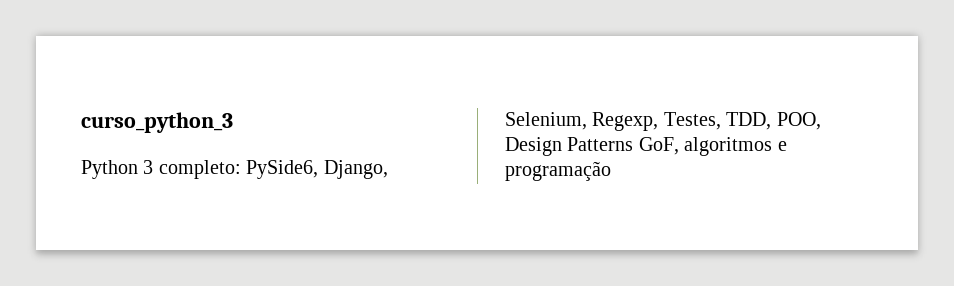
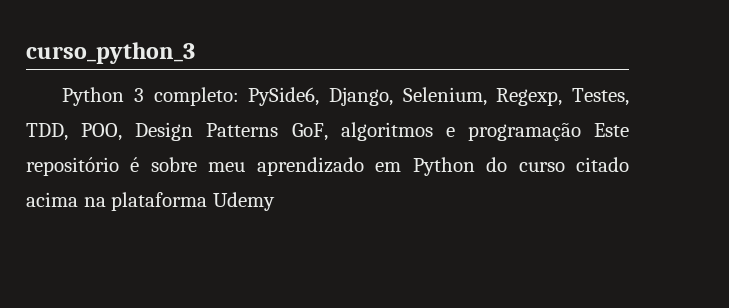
- Python 3 completo: PySide6, Django, Selenium, Regexp, Testes, TDD, POO, Design Patterns GoF, algoritmos e programação
+ Python 3 completo: PySide6, Django, Selenium, Regexp, Testes, TDD, POO, Design Patterns GoF, algoritmos e programação Este repositório é sobre meu aprendizado em Python do curso citado acima na plataforma Udemy

